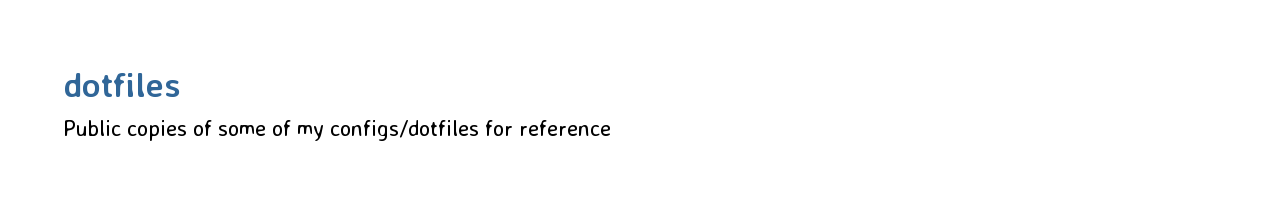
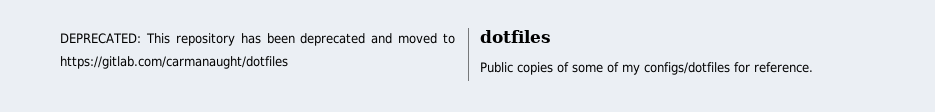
+ DEPRECATED: This repository has been deprecated and moved to https://gitlab.com/carmanaught/dotfiles
- Public copies of some of my configs/dotfiles for reference
+ Public copies of some of my configs/dotfiles for reference.

